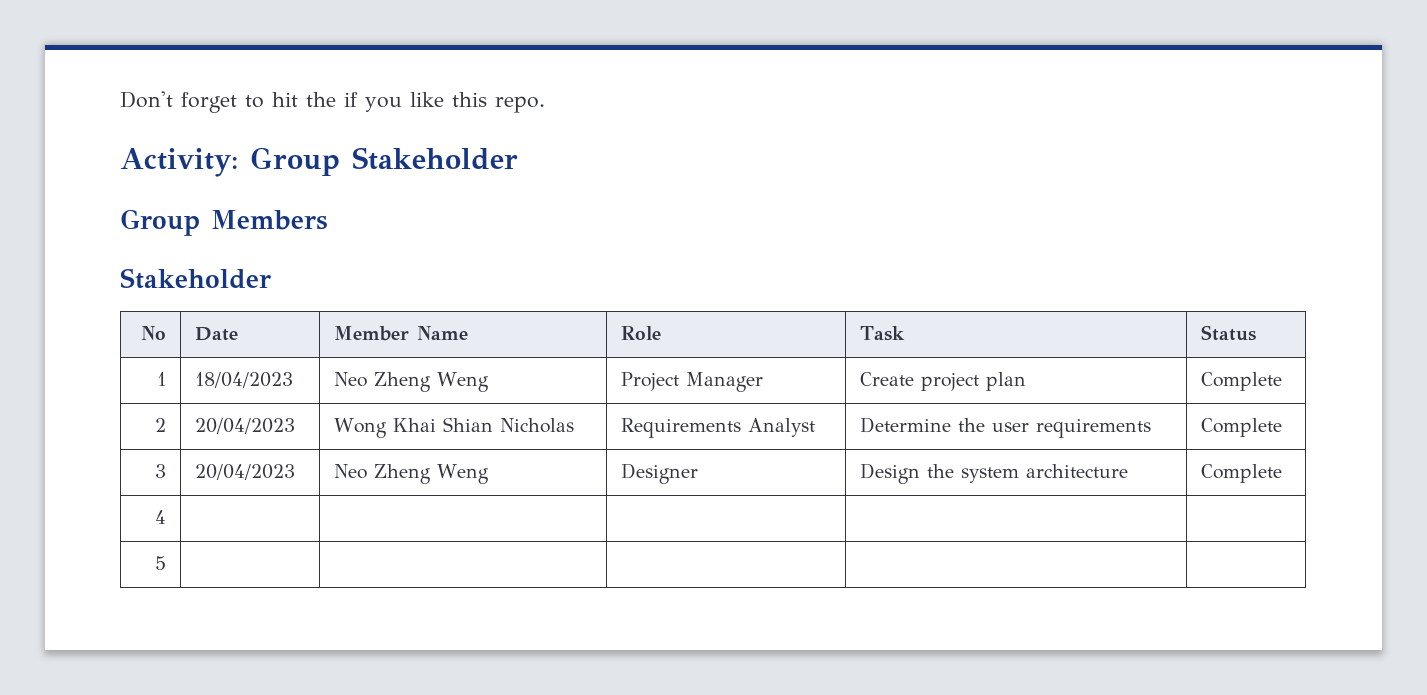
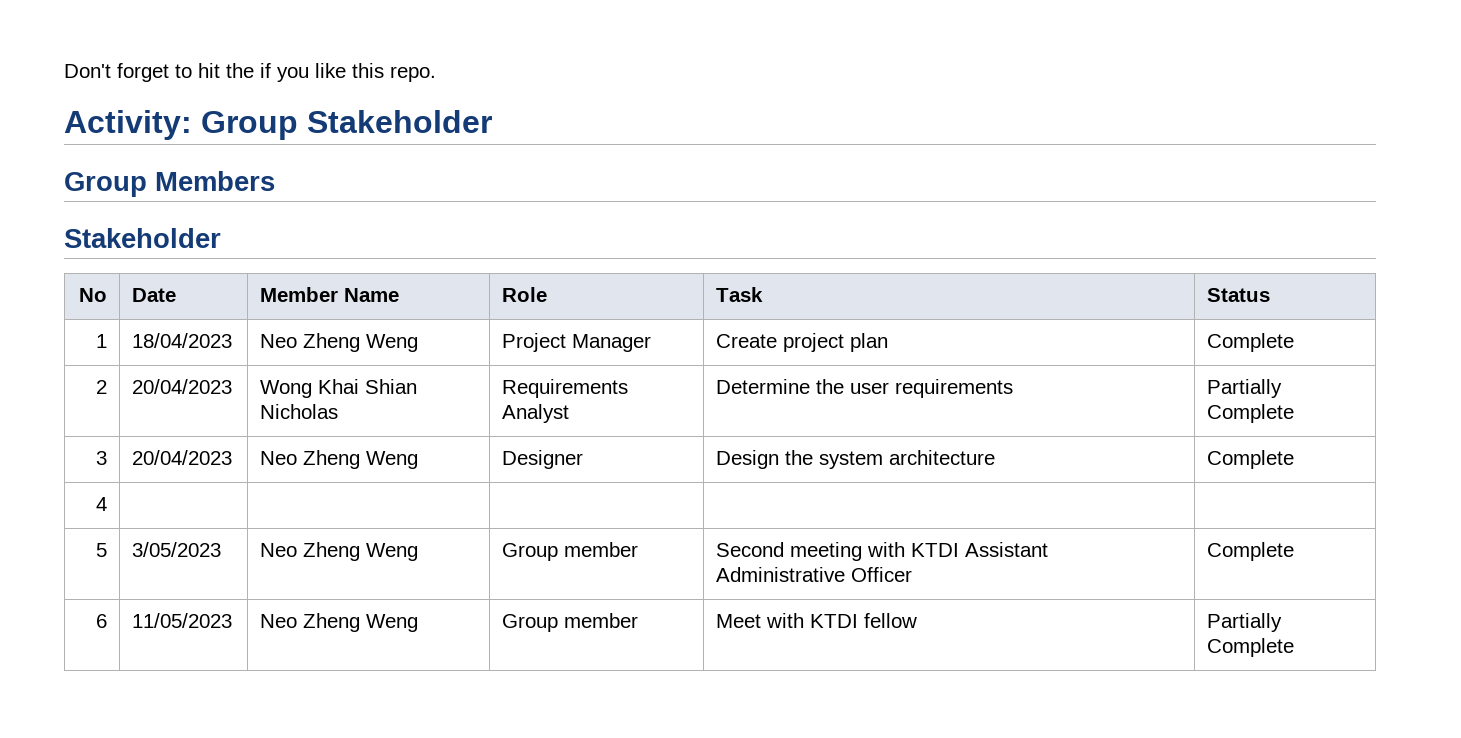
- 2 | 20/04/2023 | Wong Khai Shian Nicholas | Requirements Analyst | Determine the user requirements | Complete
+ 2 | 20/04/2023 | Wong Khai Shian Nicholas | Requirements Analyst | Determine the user requirements | Partially Complete
- 5 | | | | |
+ 5 | 3/05/2023 | Neo Zheng Weng | Group member | Second meeting with KTDI Assistant Administrative Officer | Complete
+ 6 | 11/05/2023 | Neo Zheng Weng | Group member | Meet with KTDI fellow | Partially Complete

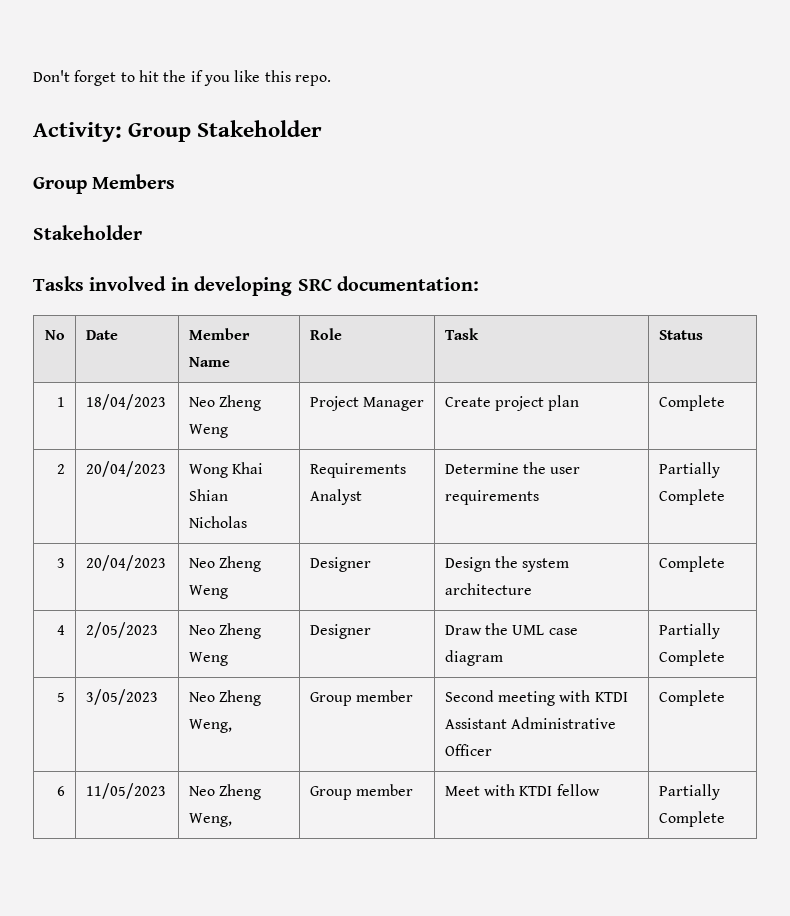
+ Tasks involved in developing SRC documentation:
- 4 | | | | |
+ 4 | 2/05/2023 | Neo Zheng Weng | Designer | Draw the UML case diagram | Partially Complete
- 5 | 3/05/2023 | Neo Zheng Weng | Group member | Second meeting with KTDI Assistant Administrative Officer | Complete
+ 5 | 3/05/2023 | Neo Zheng Weng, | Group member | Second meeting with KTDI Assistant Administrative Officer | Complete
- 6 | 11/05/2023 | Neo Zheng Weng | Group member | Meet with KTDI fellow | Partially Complete
+ 6 | 11/05/2023 | Neo Zheng Weng, | Group member | Meet with KTDI fellow | Partially Complete

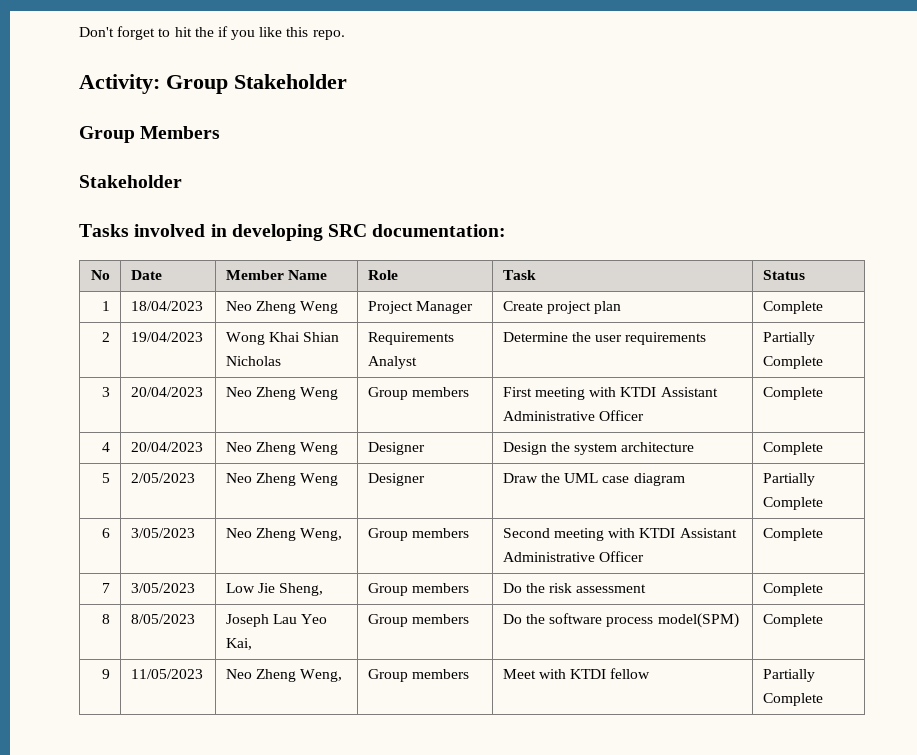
- 2 | 20/04/2023 | Wong Khai Shian Nicholas | Requirements Analyst | Determine the user requirements | Partially Complete
+ 2 | 19/04/2023 | Wong Khai Shian Nicholas | Requirements Analyst | Determine the user requirements | Partially Complete
- 3 | 20/04/2023 | Neo Zheng Weng | Designer | Design the system architecture | Complete
+ 3 | 20/04/2023 | Neo Zheng Weng | Group members | First meeting with KTDI Assistant Administrative Officer | Complete
+ 4 | 20/04/2023 | Neo Zheng Weng | Designer | Design the system architecture | Complete
- 4 | 2/05/2023 | Neo Zheng Weng | Designer | Draw the UML case diagram | Partially Complete
+ 5 | 2/05/2023 | Neo Zheng Weng | Designer | Draw the UML case diagram | Partially Complete
- 5 | 3/05/2023 | Neo Zheng Weng, | Group member | Second meeting with KTDI Assistant Administrative Officer | Complete
+ 6 | 3/05/2023 | Neo Zheng Weng, | Group members | Second meeting with KTDI Assistant Administrative Officer | Complete
- 6 | 11/05/2023 | Neo Zheng Weng, | Group member | Meet with KTDI fellow | Partially Complete
+ 7 | 3/05/2023 | Low Jie Sheng, | Group members | Do the risk assessment | Complete
+ 8 | 8/05/2023 | Joseph Lau Yeo Kai, | Group members | Do the software process model(SPM) | Complete
+ 9 | 11/05/2023 | Neo Zheng Weng, | Group members | Meet with KTDI fellow | Partially Complete

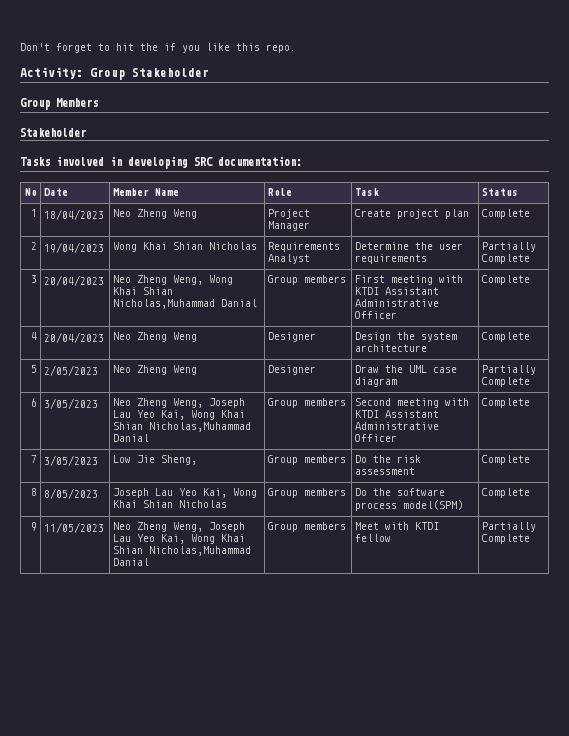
- 3 | 20/04/2023 | Neo Zheng Weng | Group members | First meeting with KTDI Assistant Administrative Officer | Complete
+ 3 | 20/04/2023 | Neo Zheng Weng, Wong Khai Shian Nicholas,Muhammad Danial | Group members | First meeting with KTDI Assistant Administrative Officer | Complete
- 6 | 3/05/2023 | Neo Zheng Weng, | Group members | Second meeting with KTDI Assistant Administrative Officer | Complete
+ 6 | 3/05/2023 | Neo Zheng Weng, Joseph Lau Yeo Kai, Wong Khai Shian Nicholas,Muhammad Danial | Group members | Second meeting with KTDI Assistant Administrative Officer | Complete
- 8 | 8/05/2023 | Joseph Lau Yeo Kai, | Group members | Do the software process model(SPM) | Complete
+ 8 | 8/05/2023 | Joseph Lau Yeo Kai, Wong Khai Shian Nicholas | Group members | Do the software process model(SPM) | Complete
- 9 | 11/05/2023 | Neo Zheng Weng, | Group members | Meet with KTDI fellow | Partially Complete
+ 9 | 11/05/2023 | Neo Zheng Weng, Joseph Lau Yeo Kai, Wong Khai Shian Nicholas,Muhammad Danial | Group members | Meet with KTDI fellow | Partially Complete

